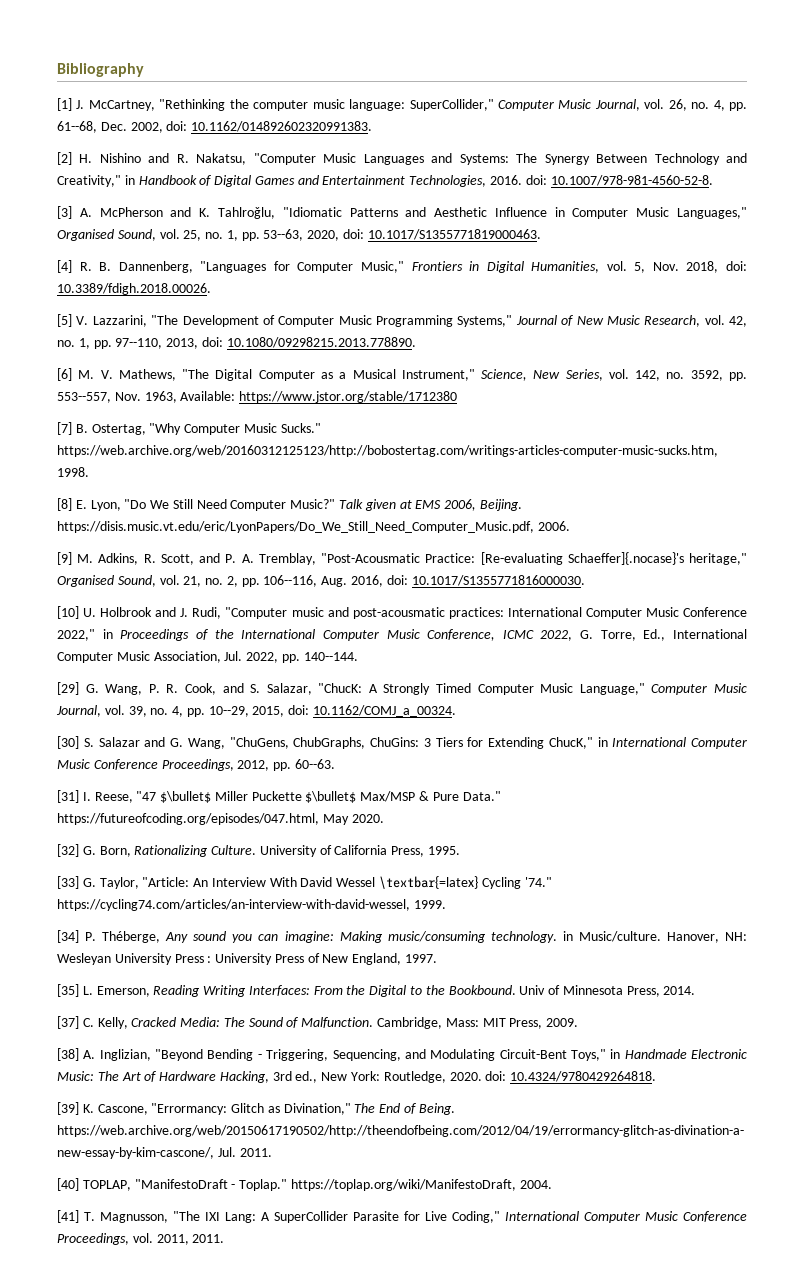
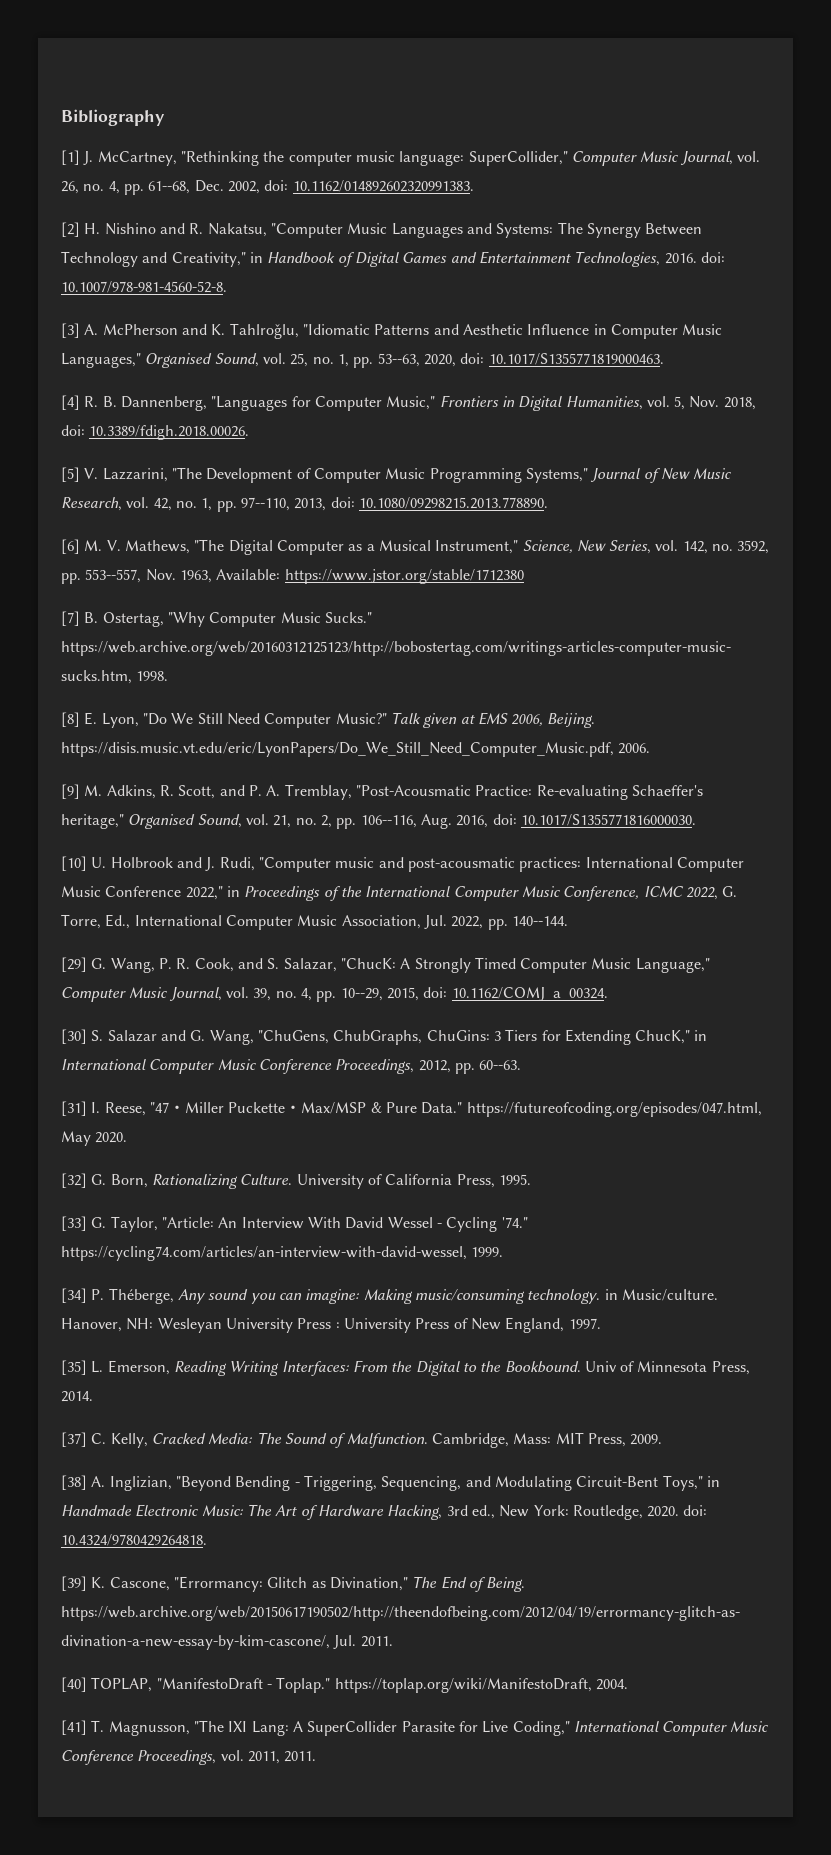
- [9] M. Adkins, R. Scott, and P. A. Tremblay, "Post-Acousmatic Practice: [Re-evaluating Schaeffer]{.nocase}'s heritage," Organised Sound, vol. 21, no. 2, pp. 106--116, Aug. 2016, doi: 10.1017/S1355771816000030.
+ [9] M. Adkins, R. Scott, and P. A. Tremblay, "Post-Acousmatic Practice: Re-evaluating Schaeffer's heritage," Organised Sound, vol. 21, no. 2, pp. 106--116, Aug. 2016, doi: 10.1017/S1355771816000030.
- [31] I. Reese, "47 $\bullet$ Miller Puckette $\bullet$ Max/MSP & Pure Data." https://futureofcoding.org/episodes/047.html, May 2020.
+ [31] I. Reese, "47・Miller Puckette・Max/MSP & Pure Data." https://futureofcoding.org/episodes/047.html, May 2020.
- [33] G. Taylor, "Article: An Interview With David Wessel \textbar{=latex} Cycling '74." https://cycling74.com/articles/an-interview-with-david-wessel, 1999.
+ [33] G. Taylor, "Article: An Interview With David Wessel - Cycling '74." https://cycling74.com/articles/an-interview-with-david-wessel, 1999.

